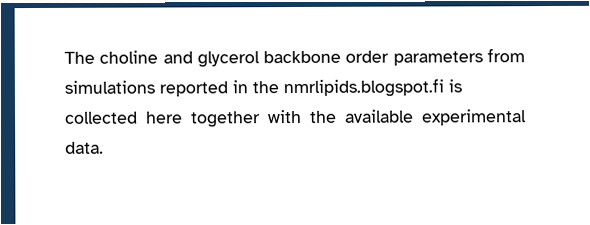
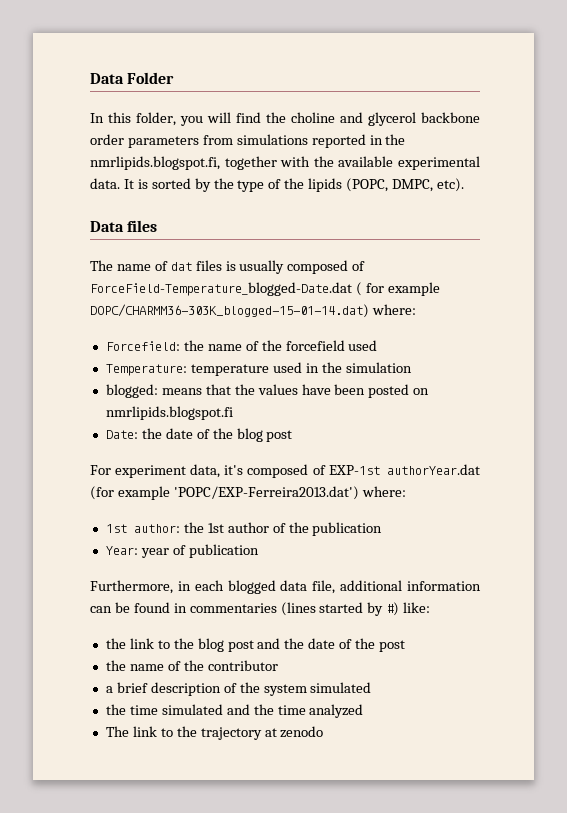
- The choline and glycerol backbone order parameters from simulations reported in the nmrlipids.blogspot.fi is collected here together with the available experimental data.
+ Data Folder
+ In this folder, you will find the choline and glycerol backbone order parameters from simulations reported in the nmrlipids.blogspot.fi, together with the available experimental data.
+ It is sorted by the type of the lipids (POPC, DMPC, etc).
+ Data files
+ The name of dat files is usually composed of ForceField-Temperature_blogged-Date.dat ( for example DOPC/CHARMM36-303K_blogged-15-01-14.dat) where:
+ Forcefield: the name of the forcefield used
+ Temperature: temperature used in the simulation
+ blogged: means that the values have been posted on nmrlipids.blogspot.fi
+ Date: the date of the blog post
+ For experiment data, it's composed of EXP-1st authorYear.dat (for example 'POPC/EXP-Ferreira2013.dat') where:
+ 1st author: the 1st author of the publication
+ Year: year of publication
+ Furthermore, in each blogged data file, additional information can be found in commentaries (lines started by #) like:
+ the link to the blog post and the date of the post
+ the name of the contributor
+ a brief description of the system simulated
+ the time simulated and the time analyzed
+ The link to the trajectory at zenodo

